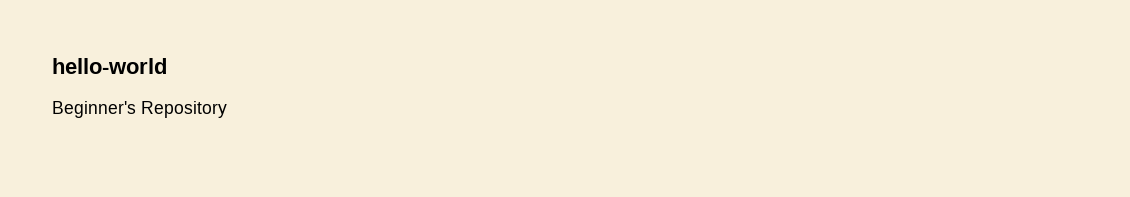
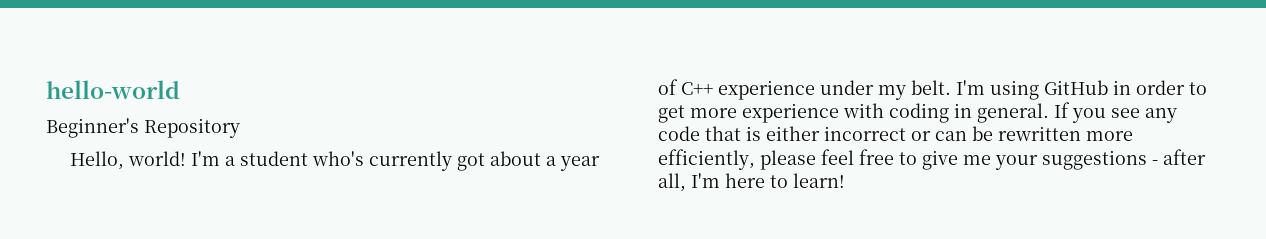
+ Hello, world! I'm a student who's currently got about a year of C++ experience under my belt. I'm using GitHub in order to get more experience with coding in general. If you see any code that is either incorrect or can be rewritten more efficiently, please feel free to give me your suggestions - after all, I'm here to learn!

